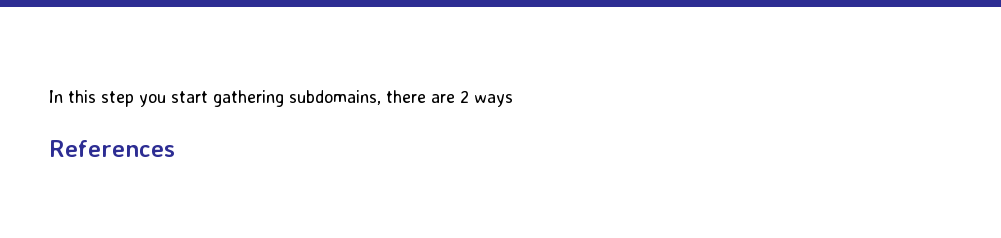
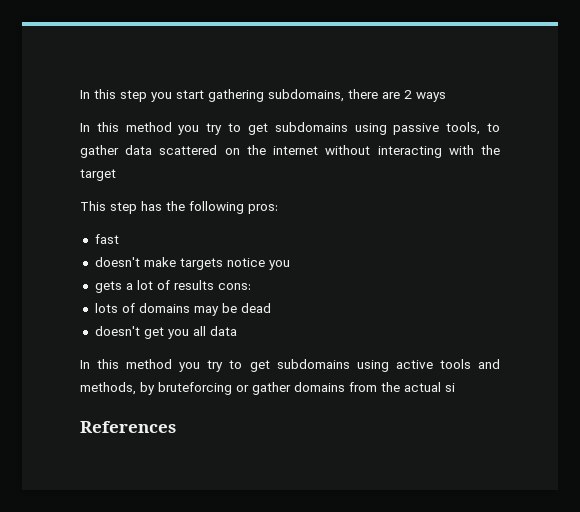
+ In this method you try to get subdomains using passive tools, to gather data scattered on the internet without interacting with the target
+ This step has the following pros:
+ fast
+ doesn't make targets notice you
+ gets a lot of results cons:
+ lots of domains may be dead
+ doesn't get you all data
+ In this method you try to get subdomains using active tools and methods, by bruteforcing or gather domains from the actual si

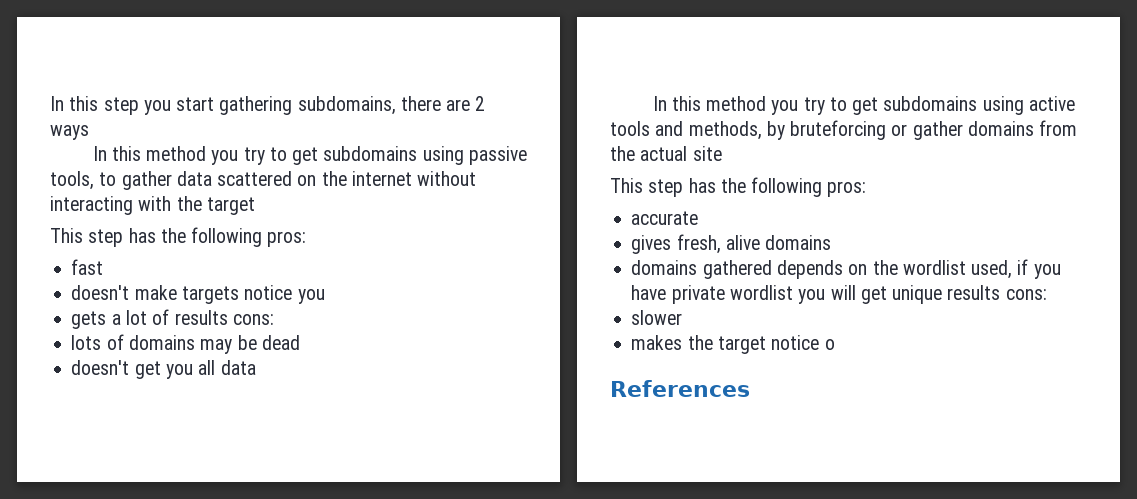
- In this method you try to get subdomains using active tools and methods, by bruteforcing or gather domains from the actual si
+ In this method you try to get subdomains using active tools and methods, by bruteforcing or gather domains from the actual site
+ This step has the following pros:
+ accurate
+ gives fresh, alive domains
+ domains gathered depends on the wordlist used, if you have private wordlist you will get unique results cons:
+ slower
+ makes the target notice o

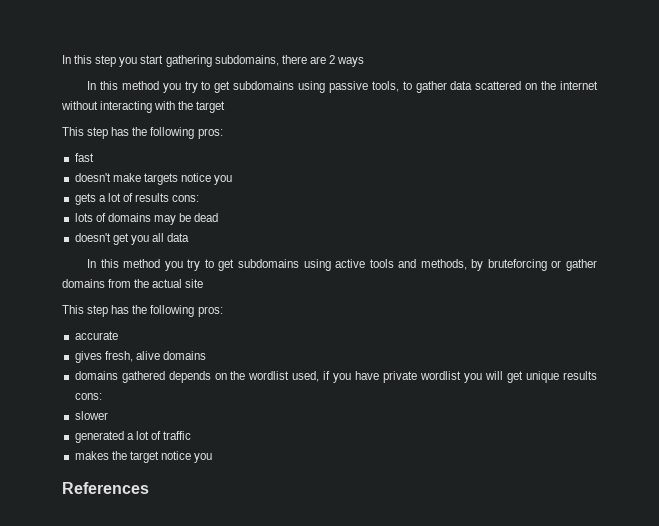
+ generated a lot of traffic
- makes the target notice o
+ makes the target notice you

